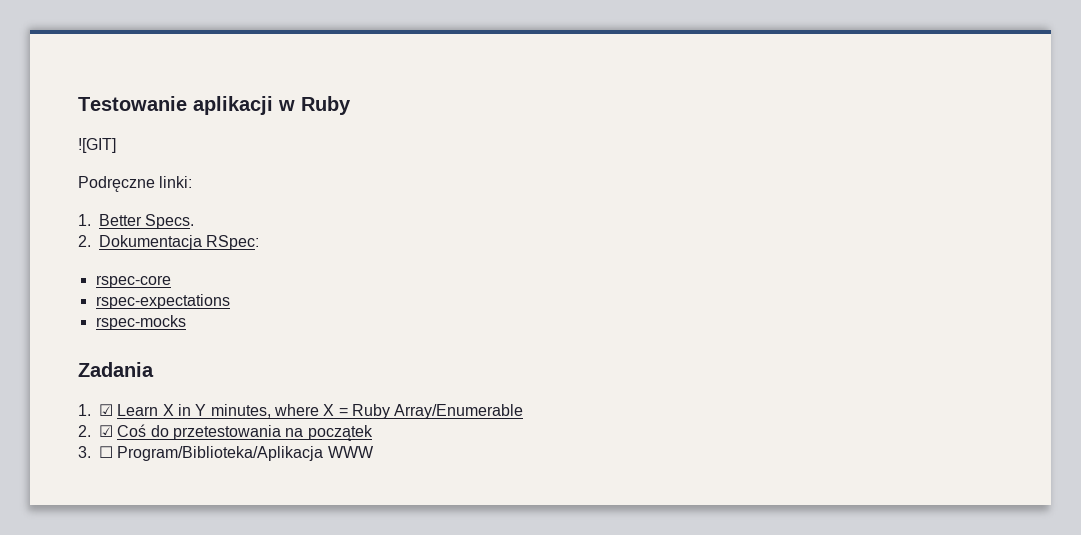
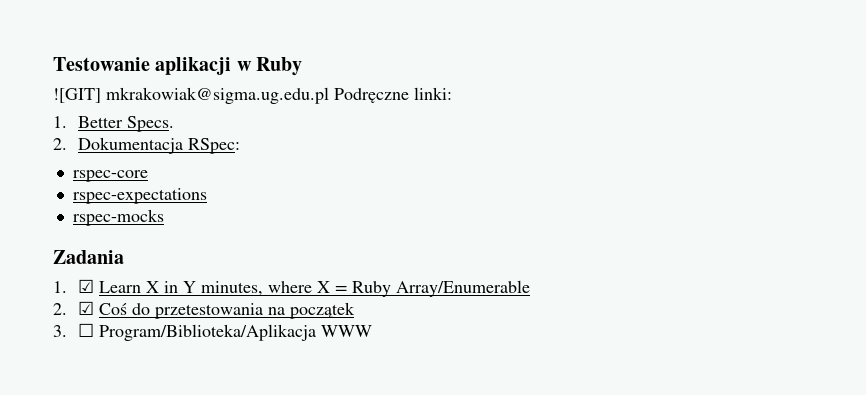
- ![GIT]
- Podręczne linki:
+ ![GIT] mkrakowiak@sigma.ug.edu.pl Podręczne linki:

